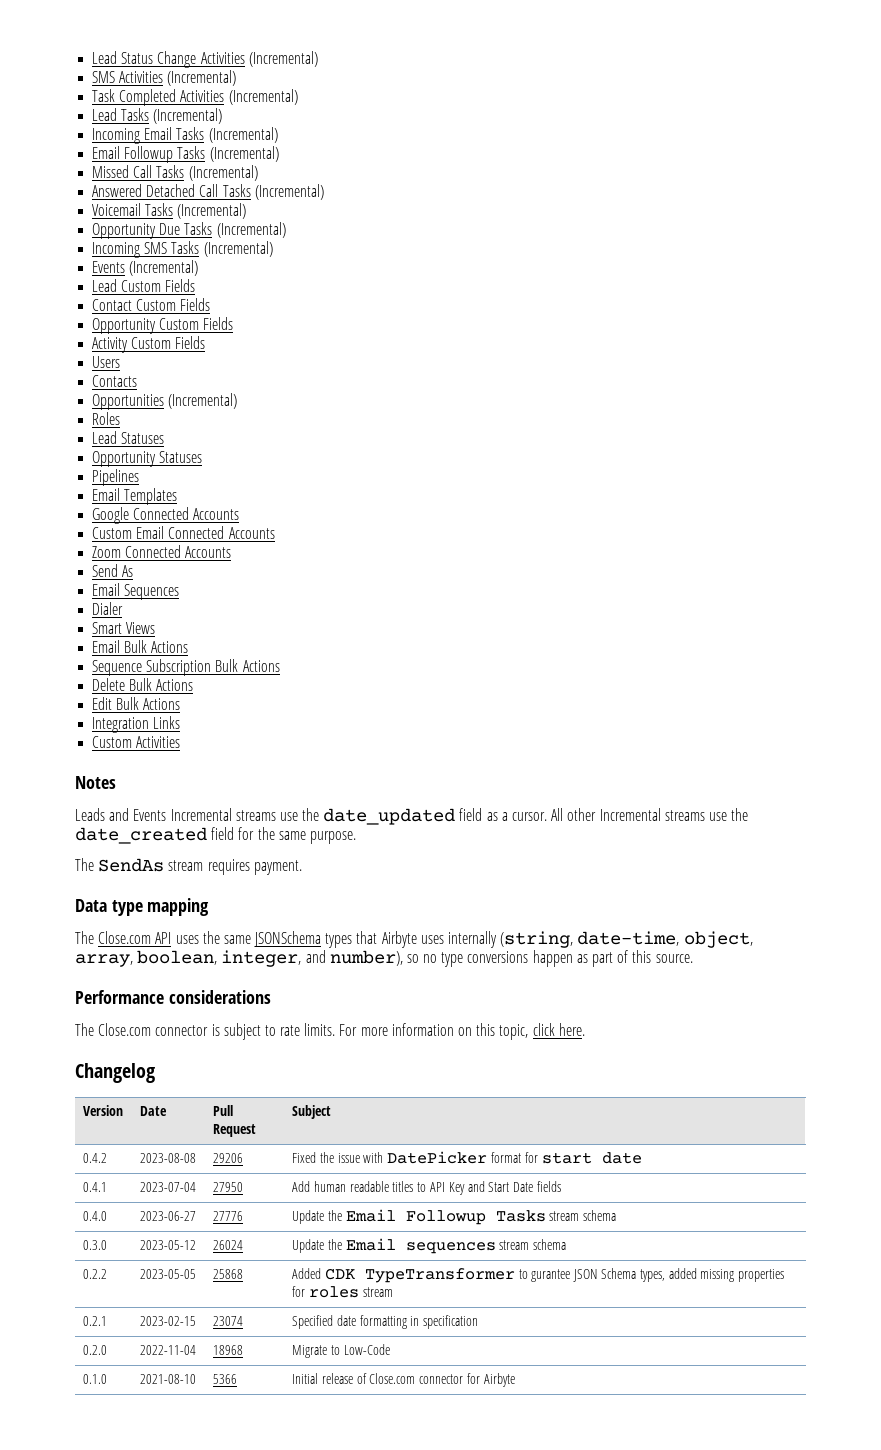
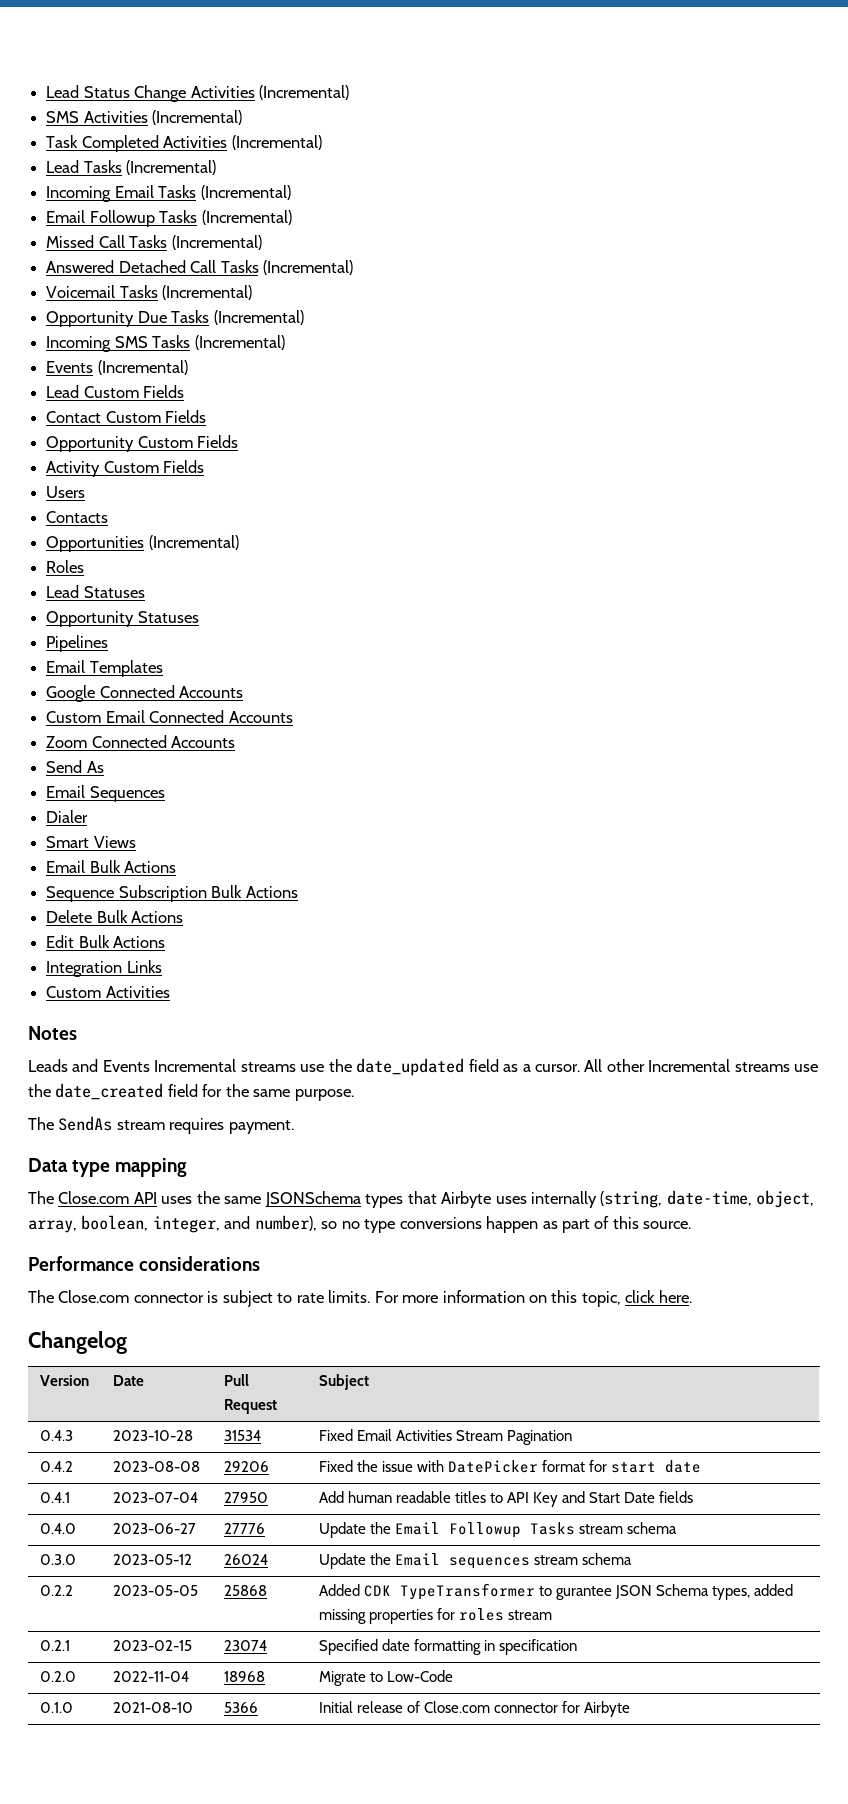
+ 0.4.3 | 2023-10-28 | 31534 | Fixed Email Activities Stream Pagination

